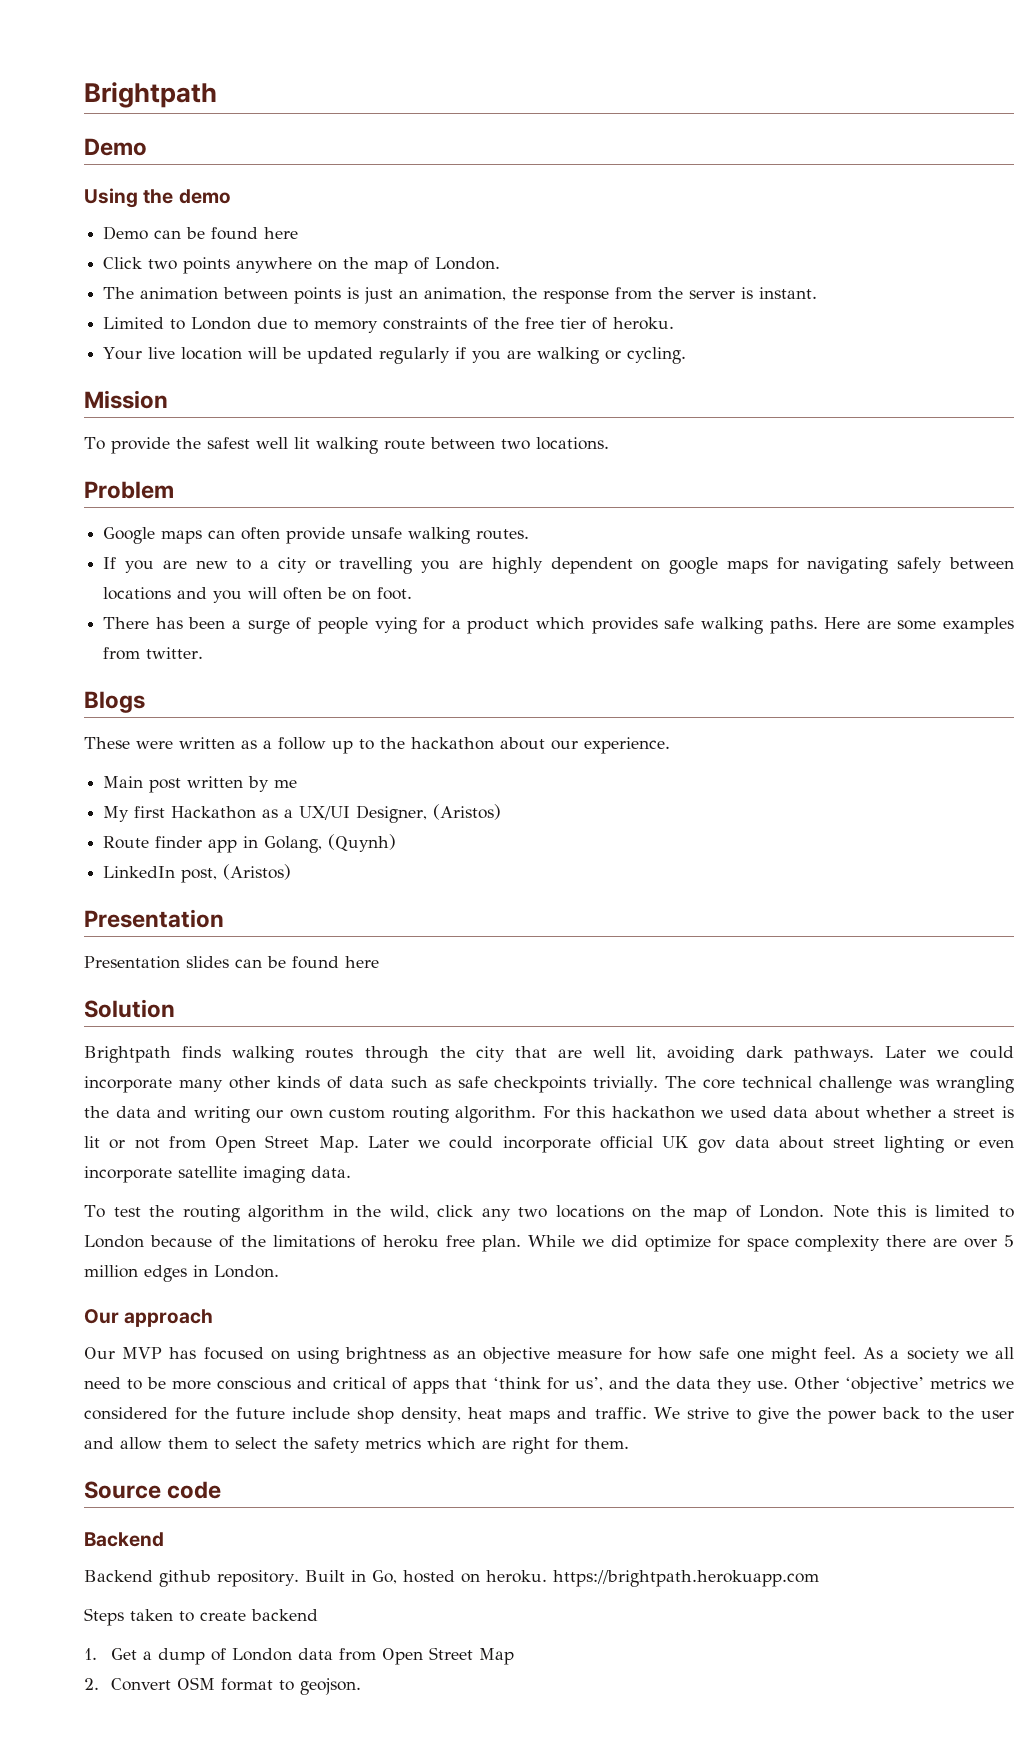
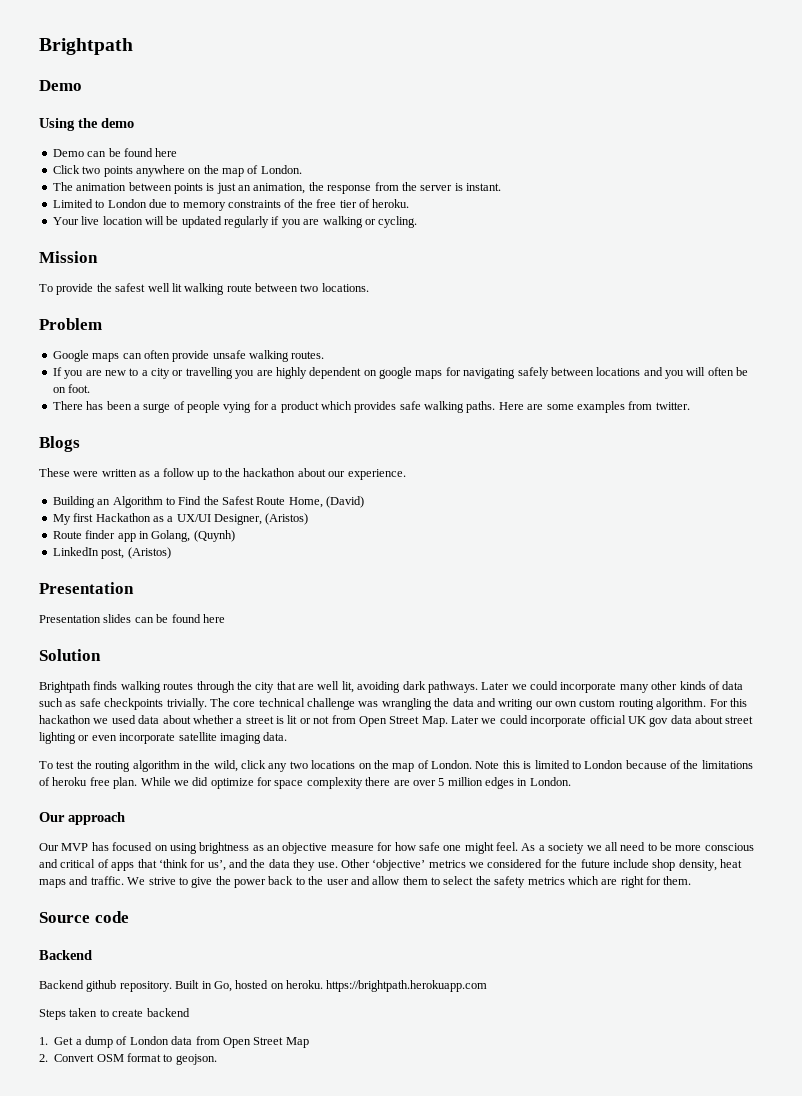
- Main post written by me
+ Building an Algorithm to Find the Safest Route Home, (David)

